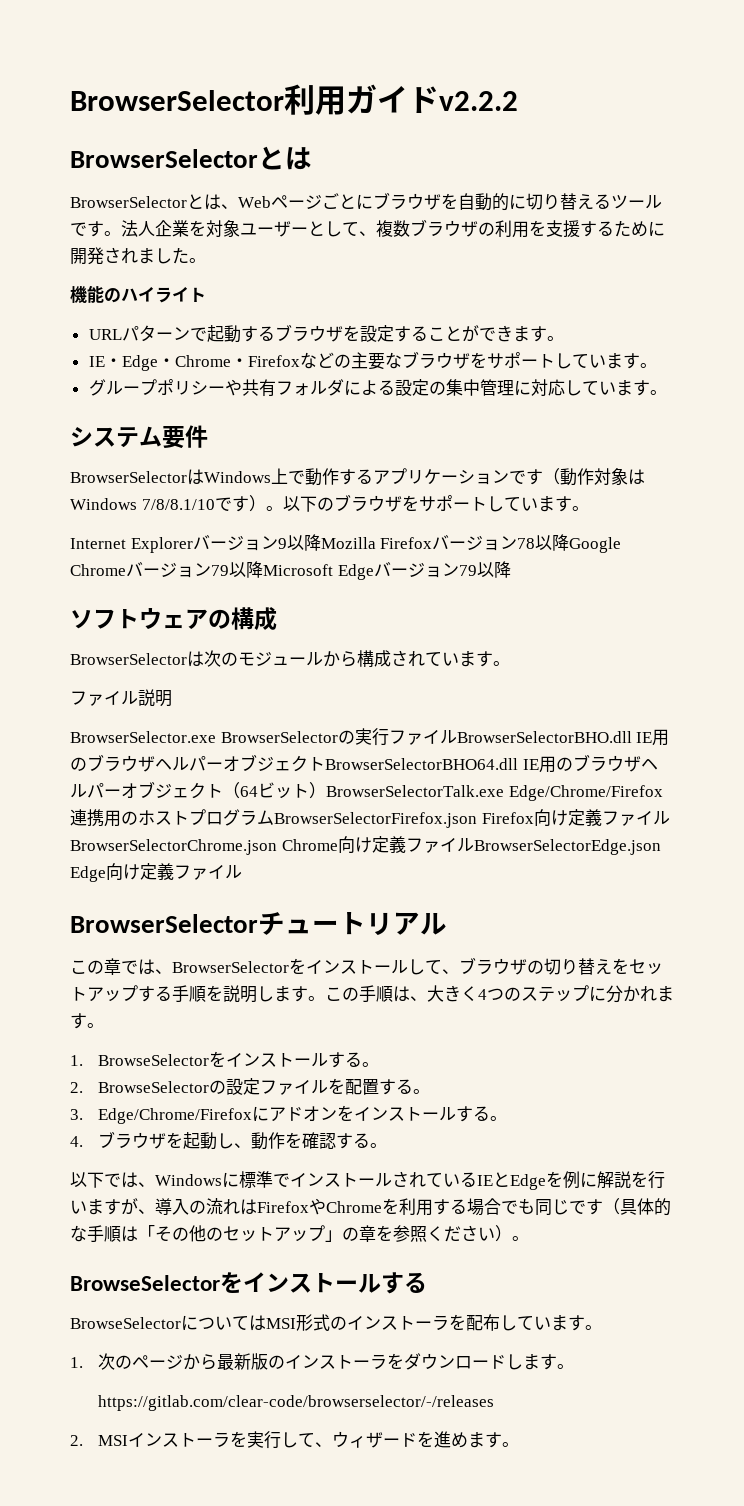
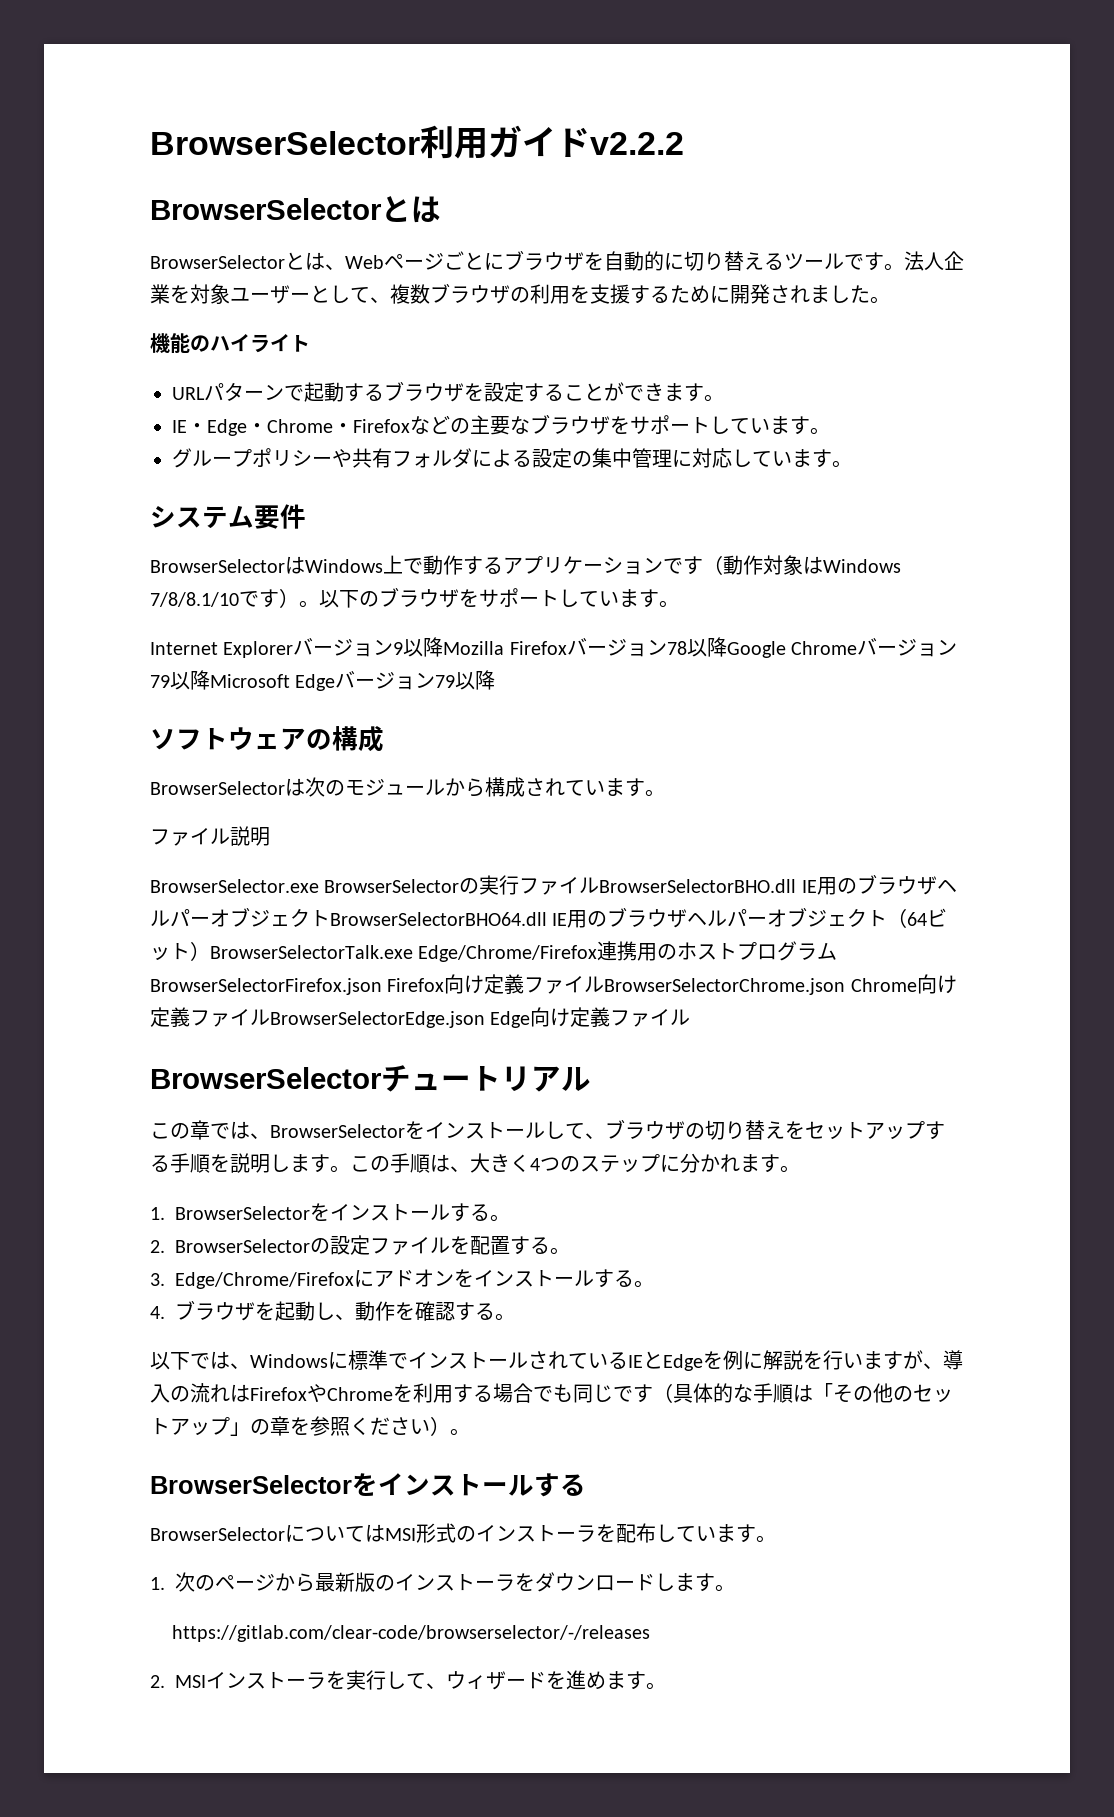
- 1. BrowseSelectorをインストールする。
+ 1. BrowserSelectorをインストールする。
- 2. BrowseSelectorの設定ファイルを配置する。
+ 2. BrowserSelectorの設定ファイルを配置する。
  以下では、Windowsに標準でインストールされているIEとEdgeを例に解説を行いますが、導入の流れはFirefoxやChromeを利用する場合でも同じです（具体的な手順は「その他のセットアップ」の章を参照ください）。
- BrowseSelectorをインストールする
+ BrowserSelectorをインストールする
- BrowseSelectorについてはMSI形式のインストーラを配布しています。
+ BrowserSelectorについてはMSI形式のインストーラを配布しています。

